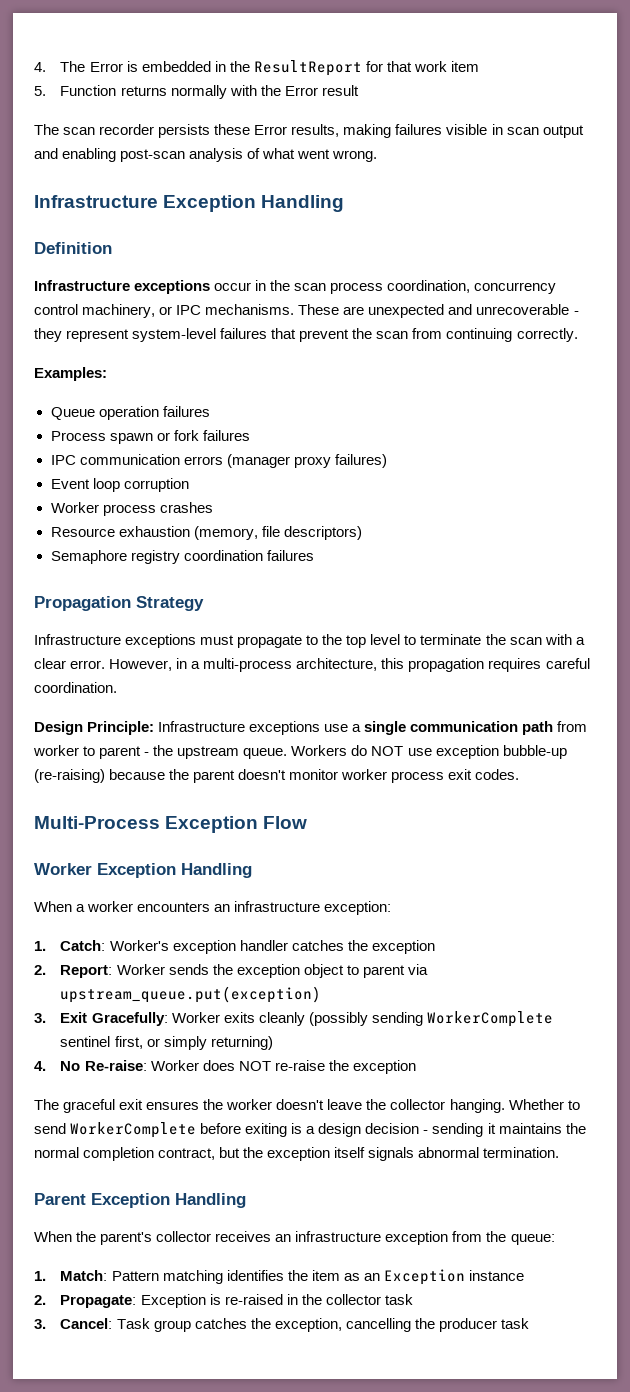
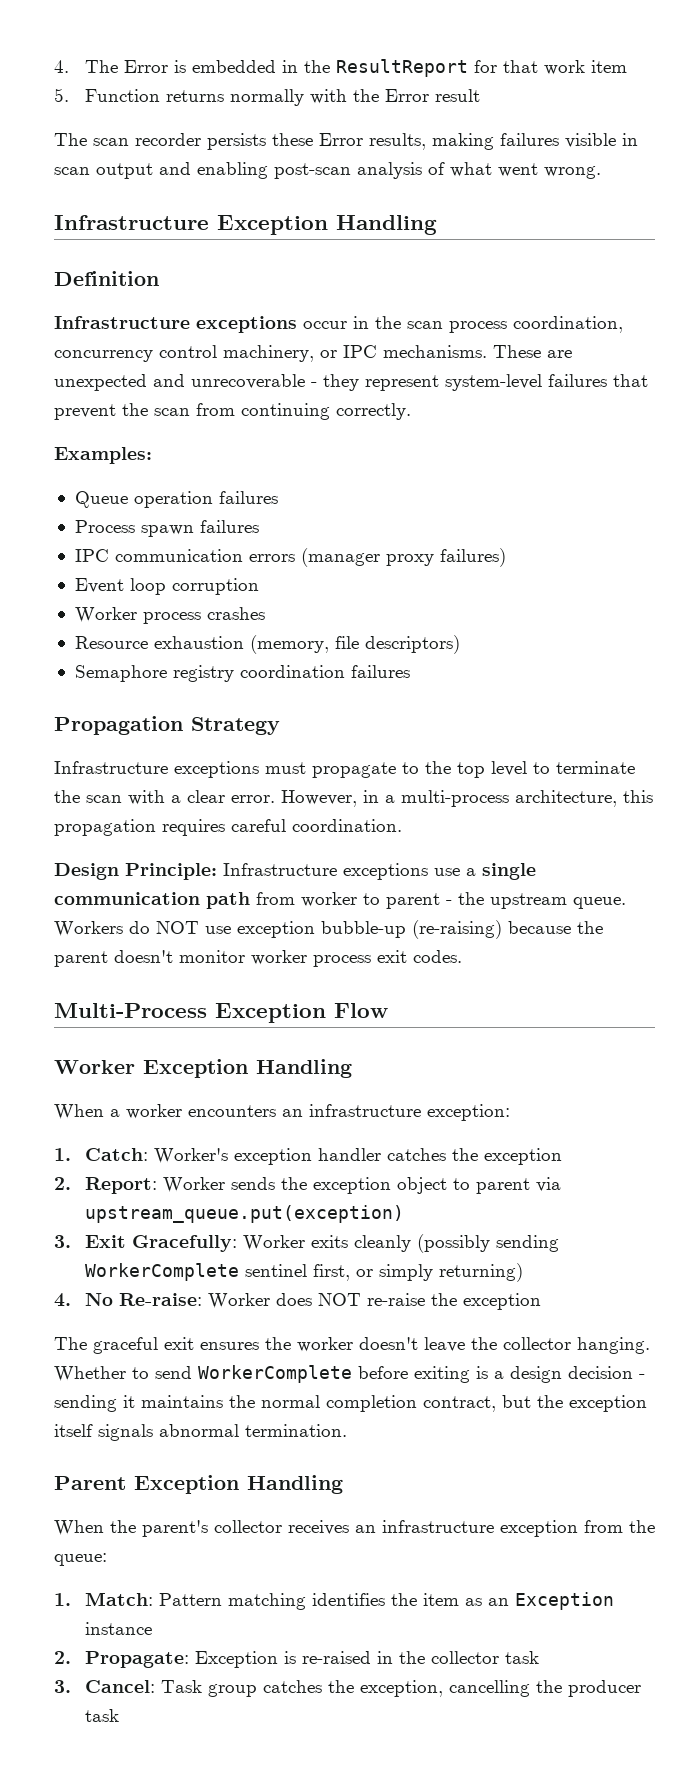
- Process spawn or fork failures
+ Process spawn failures

